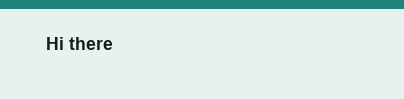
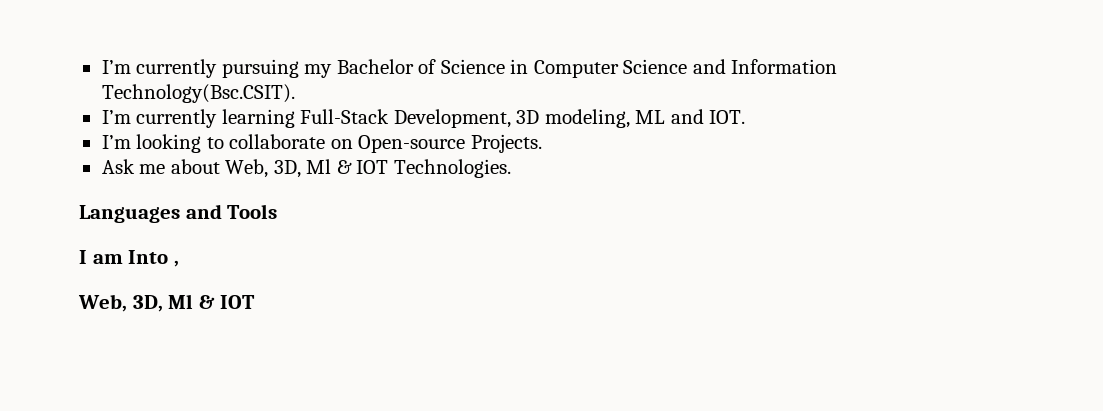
- Hi there
+ I’m currently pursuing my Bachelor of Science in Computer Science and Information Technology(Bsc.CSIT).
+ I’m currently learning Full-Stack Development, 3D modeling, ML and IOT.
+ I’m looking to collaborate on Open-source Projects.
+ Ask me about Web, 3D, Ml & IOT Technologies.
+ Languages and Tools
+ I am Into ,
+ Web, 3D, Ml & IOT

